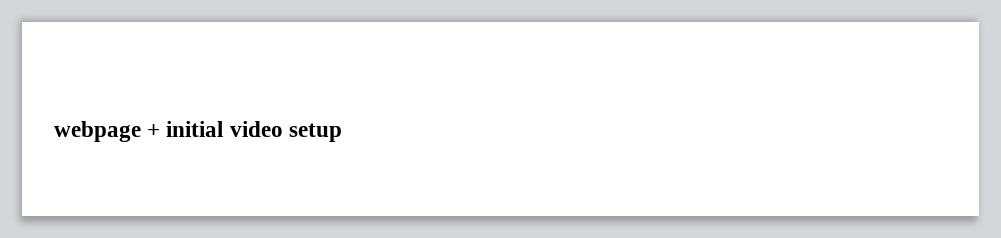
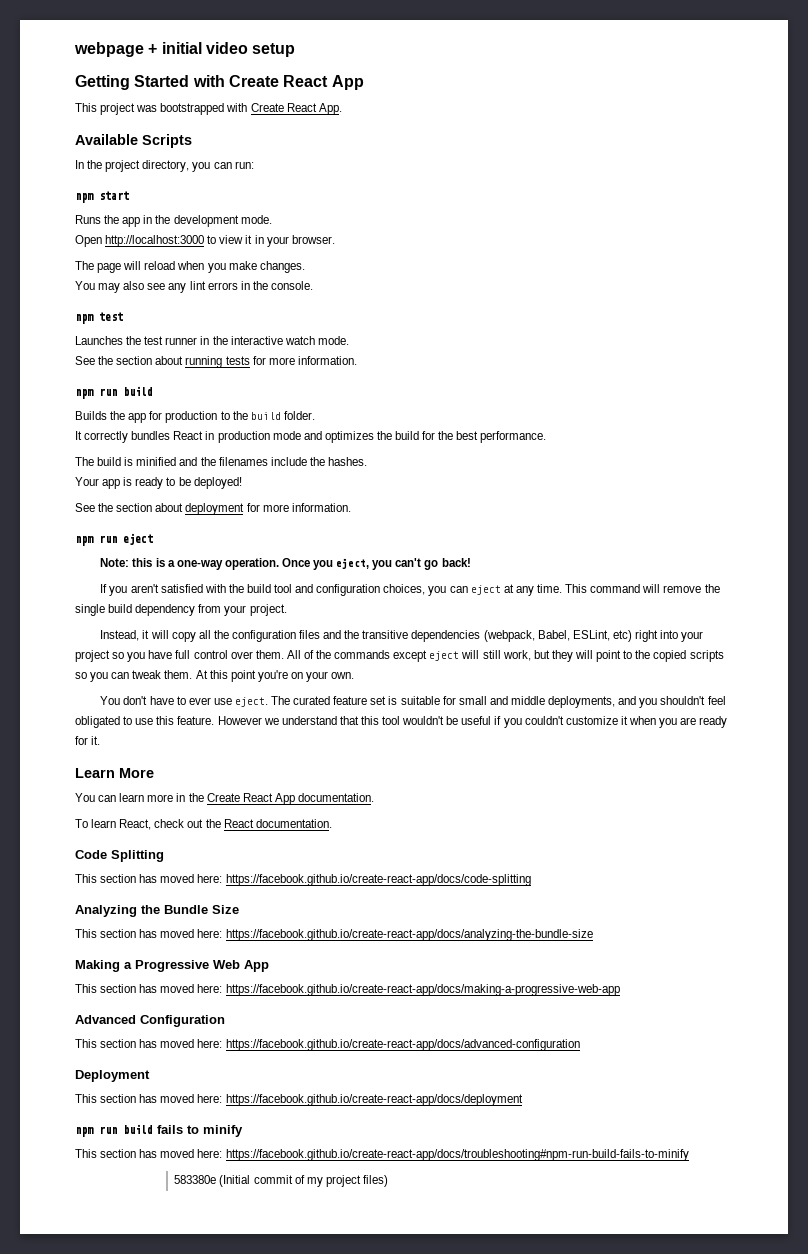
+ Getting Started with Create React App
+ This project was bootstrapped with Create React App.
+ Available Scripts
+ In the project directory, you can run:
+ npm start
+ Runs the app in the development mode.
+ Open http://localhost:3000 to view it in your browser.
+ The page will reload when you make changes.
+ You may also see any lint errors in the console.
+ npm test
+ Launches the test runner in the interactive watch mode.
+ See the section about running tests for more information.
+ npm run build
+ Builds the app for production to the build folder.
+ It correctly bundles React in production mode and optimizes the build for the best performance.
+ The build is minified and the filenames include the hashes.
+ Your app is ready to be deployed!
+ See the section about deployment for more information.
+ npm run eject
+ Note: this is a one-way operation. Once you eject, you can't go back!
+ If you aren't satisfied with the build tool and configuration choices, you can eject at any time. This command will remove the single build dependency from your project.
+ Instead, it will copy all the configuration files and the transitive dependencies (webpack, Babel, ESLint, etc) right into your project so you have full control over them. All of the commands except eject will still work, but they will point to the copied scripts so you can tweak them. At this point you're on your own.
+ You don't have to ever use eject. The curated feature set is suitable for small and middle deployments, and you shouldn't feel obligated to use this feature. However we understand that this tool wouldn't be useful if you couldn't customize it when you are ready for it.
+ Learn More
+ You can learn more in the Create React App documentation.
+ To learn React, check out the React documentation.
+ Code Splitting
+ This section has moved here: https://facebook.github.io/create-react-app/docs/code-splitting
+ Analyzing the Bundle Size
+ This section has moved here: https://facebook.github.io/create-react-app/docs/analyzing-the-bundle-size
+ Making a Progressive Web App
+ This section has moved here: https://facebook.github.io/create-react-app/docs/making-a-progressive-web-app
+ Advanced Configuration
+ This section has moved here: https://facebook.github.io/create-react-app/docs/advanced-configuration
+ Deployment
+ This section has moved here: https://facebook.github.io/create-react-app/docs/deployment
+ npm run build fails to minify
+ This section has moved here: https://facebook.github.io/create-react-app/docs/troubleshooting#npm-run-build-fails-to-minify
+ 583380e (Initial commit of my project files)

